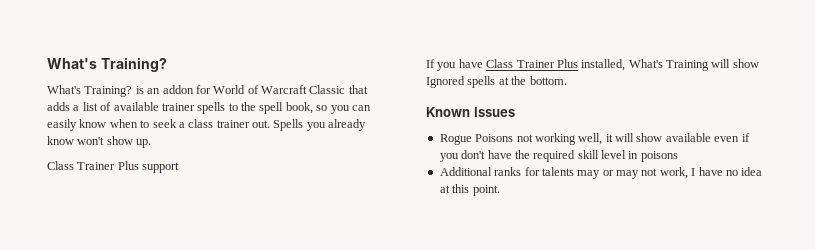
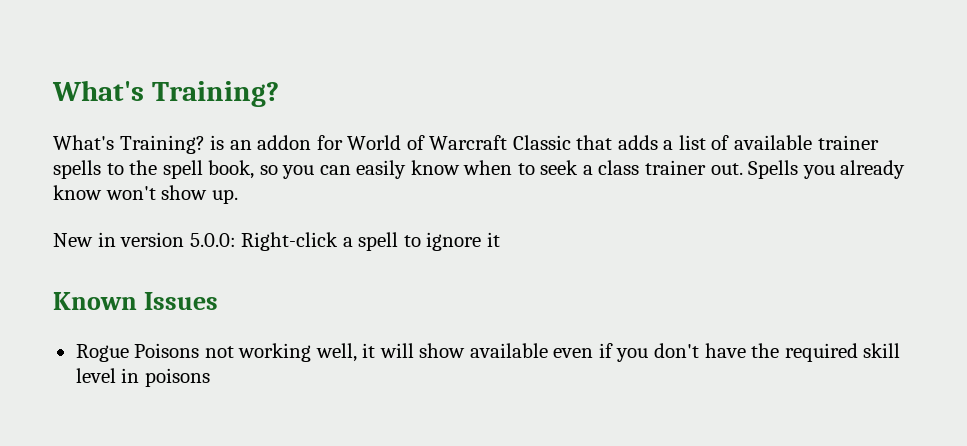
- Class Trainer Plus support
- If you have Class Trainer Plus installed, What's Training will show Ignored spells at the bottom.
+ New in version 5.0.0: Right-click a spell to ignore it
- Additional ranks for talents may or may not work, I have no idea at this point.

